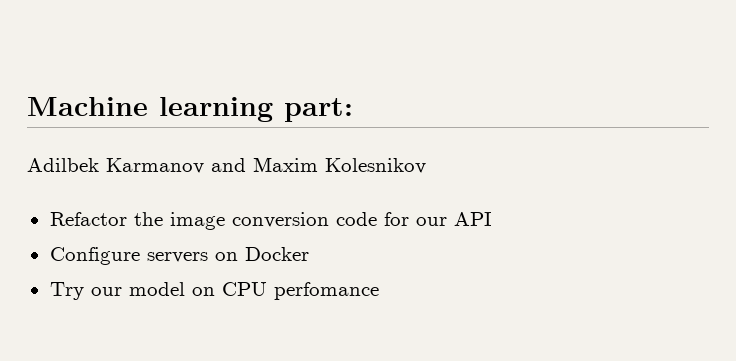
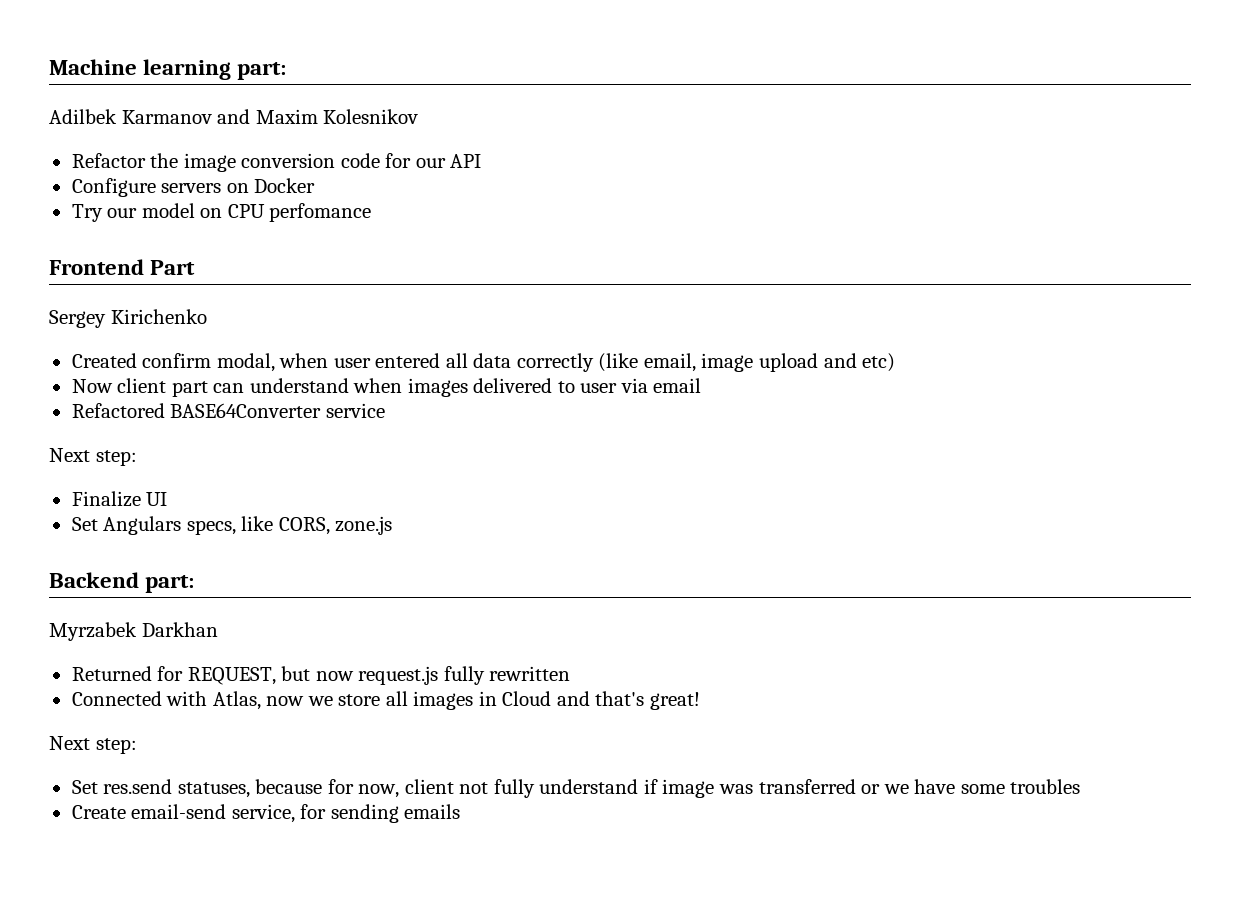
+ Frontend Part
+ Sergey Kirichenko
+ Created confirm modal, when user entered all data correctly (like email, image upload and etc)
+ Now client part can understand when images delivered to user via email
+ Refactored BASE64Converter service
+ Next step:
+ Finalize UI
+ Set Angulars specs, like CORS, zone.js
+ Backend part:
+ Myrzabek Darkhan
+ Returned for REQUEST, but now request.js fully rewritten
+ Connected with Atlas, now we store all images in Cloud and that's great!
+ Next step:
+ Set res.send statuses, because for now, client not fully understand if image was transferred or we have some troubles
+ Create email-send service, for sending emails

